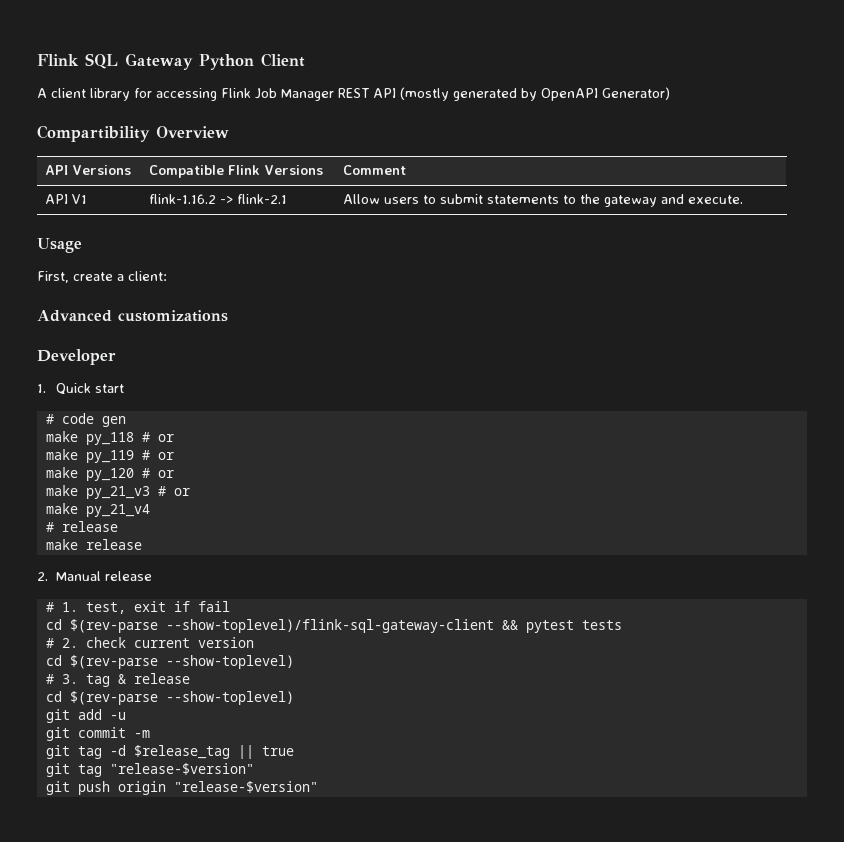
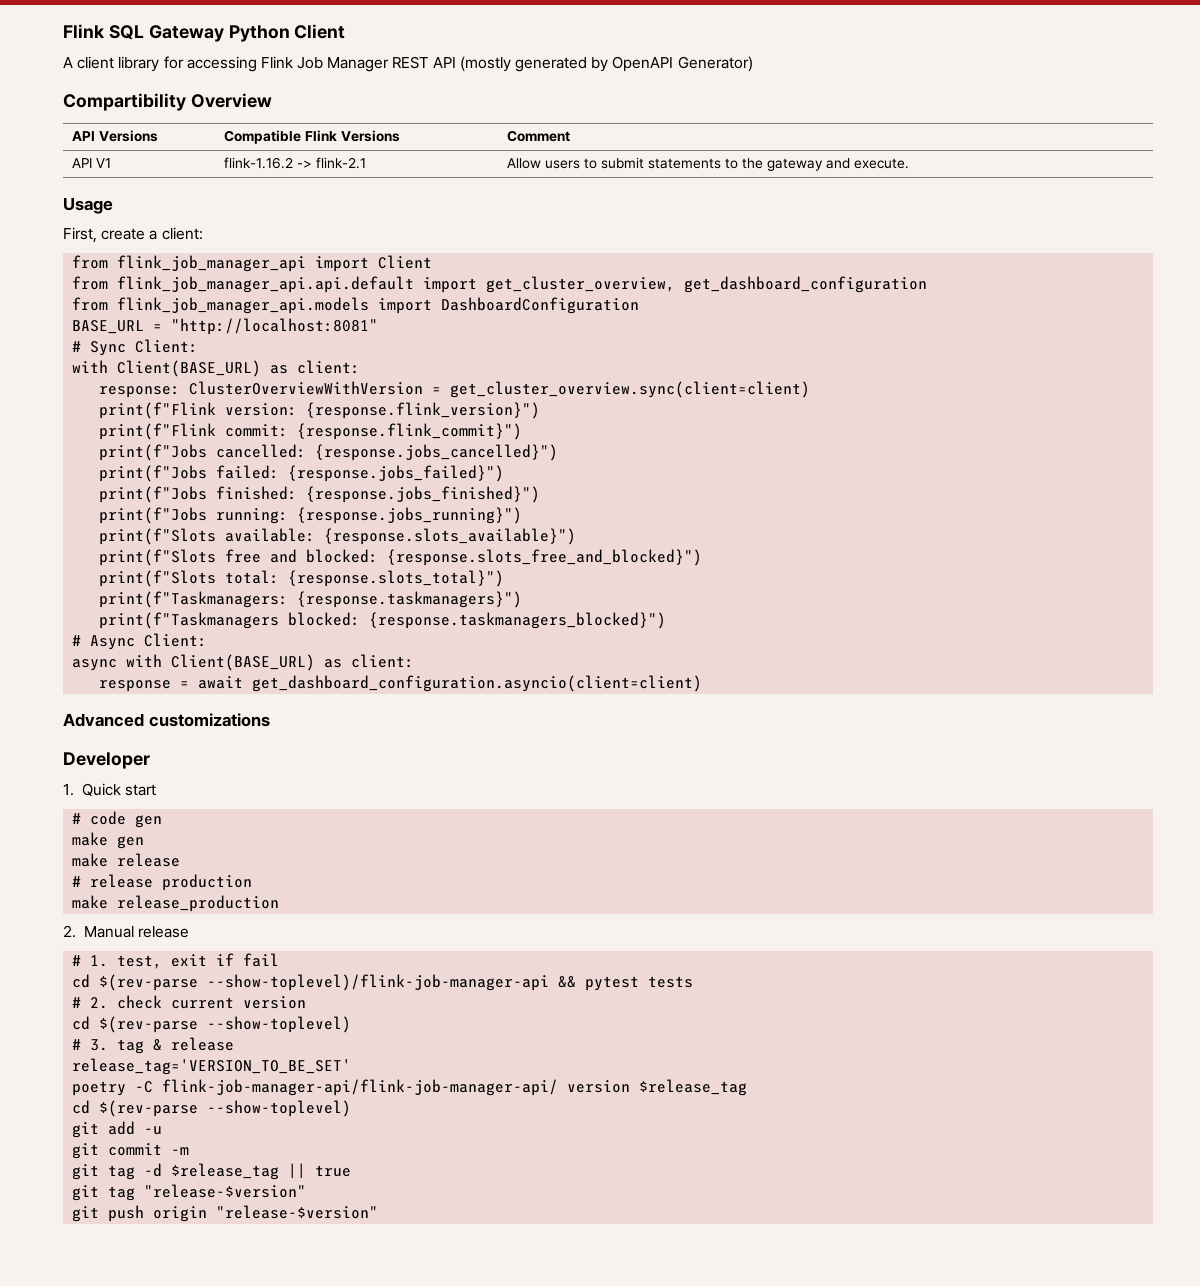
+ from flink_job_manager_api import Client
+ from flink_job_manager_api.api.default import get_cluster_overview, get_dashboard_configuration
+ from flink_job_manager_api.models import DashboardConfiguration
+ BASE_URL = "http://localhost:8081"
+ # Sync Client:
+ with Client(BASE_URL) as client:
+ response: ClusterOverviewWithVersion = get_cluster_overview.sync(client=client)
+ print(f"Flink version: {response.flink_version}")
+ print(f"Flink commit: {response.flink_commit}")
+ print(f"Jobs cancelled: {response.jobs_cancelled}")
+ print(f"Jobs failed: {response.jobs_failed}")
+ print(f"Jobs finished: {response.jobs_finished}")
+ print(f"Jobs running: {response.jobs_running}")
+ print(f"Slots available: {response.slots_available}")
+ print(f"Slots free and blocked: {response.slots_free_and_blocked}")
+ print(f"Slots total: {response.slots_total}")
+ print(f"Taskmanagers: {response.taskmanagers}")
+ print(f"Taskmanagers blocked: {response.taskmanagers_blocked}")
+ # Async Client:
+ async with Client(BASE_URL) as client:
+ response = await get_dashboard_configuration.asyncio(client=client)
- make py_118 # or
- make py_119 # or
- make py_120 # or
- make py_21_v3 # or
- make py_21_v4
+ make gen
+ make release
- # release
- make release
+ # release production
+ make release_production
- cd $(rev-parse --show-toplevel)/flink-sql-gateway-client && pytest tests
+ cd $(rev-parse --show-toplevel)/flink-job-manager-api && pytest tests
+ release_tag='VERSION_TO_BE_SET'
+ poetry -C flink-job-manager-api/flink-job-manager-api/ version $release_tag

